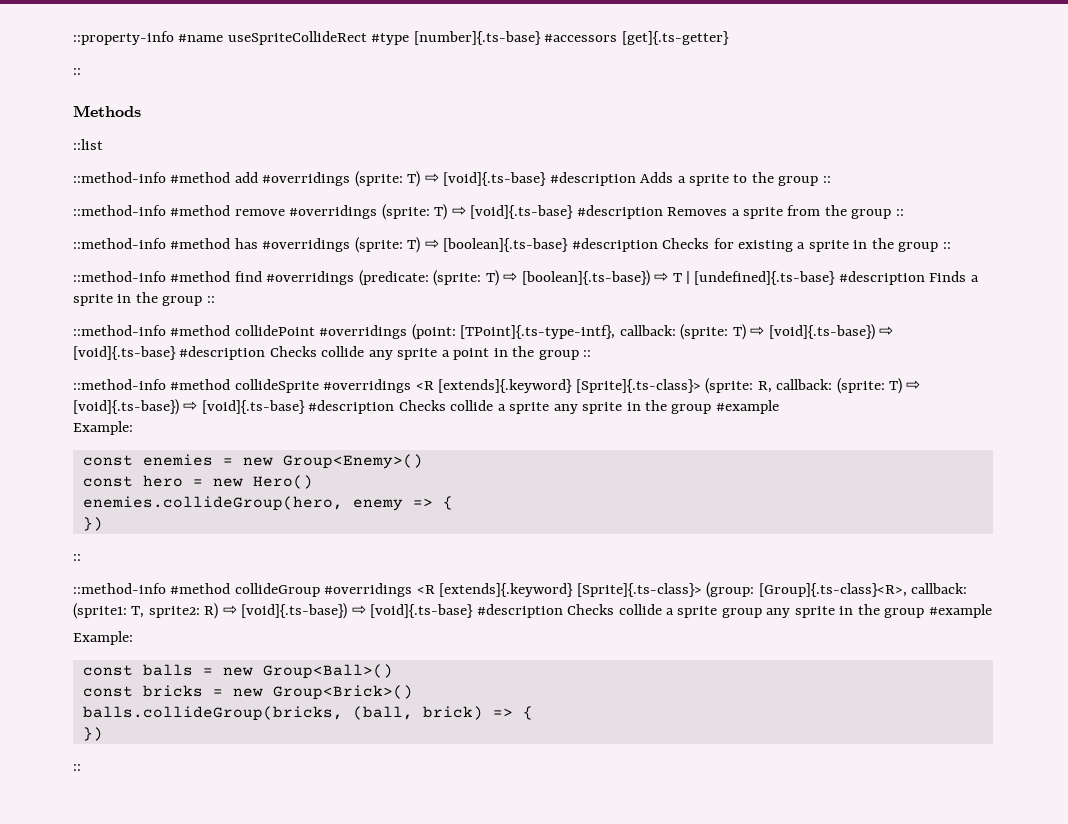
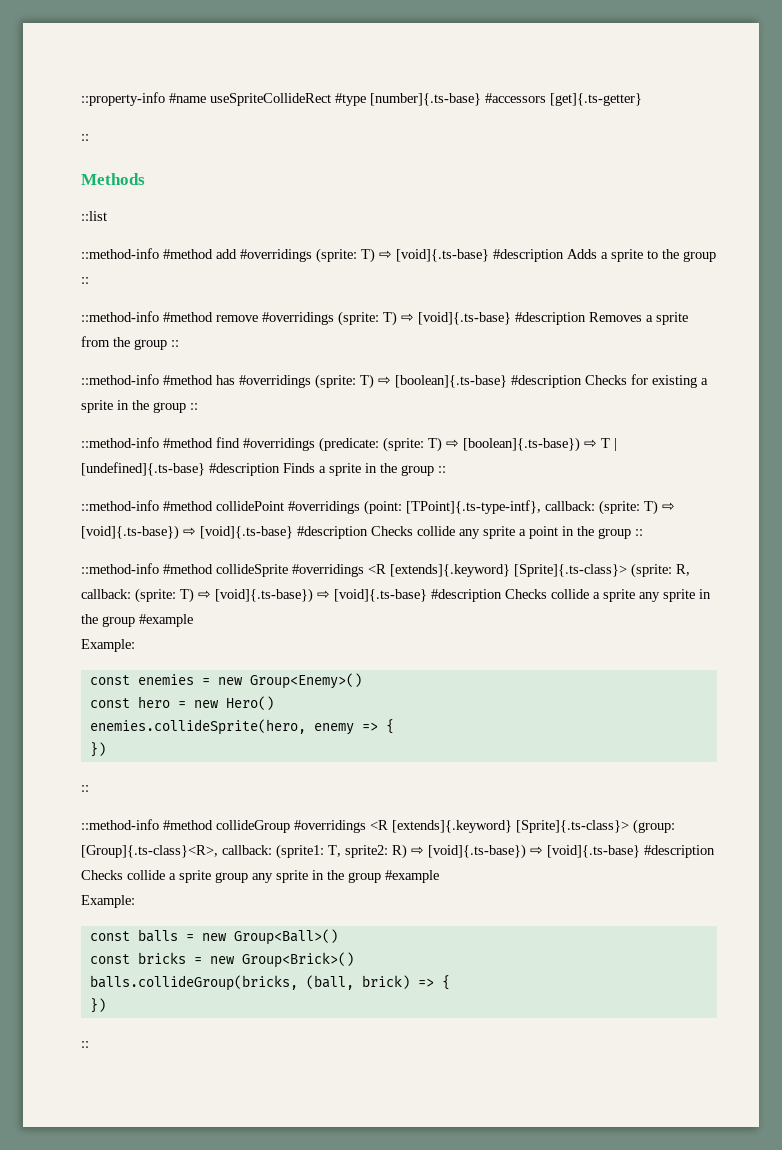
- enemies.collideGroup(hero, enemy => {
+ enemies.collideSprite(hero, enemy => {

